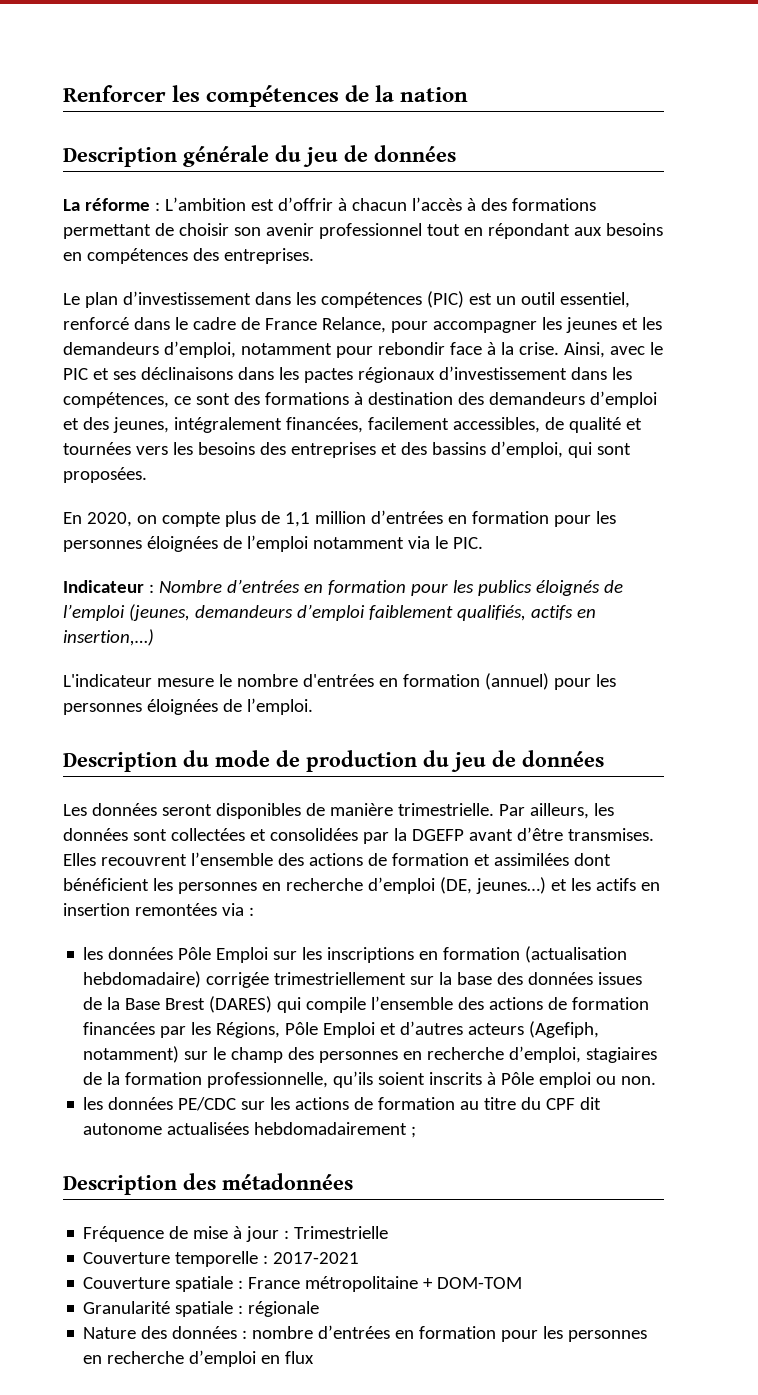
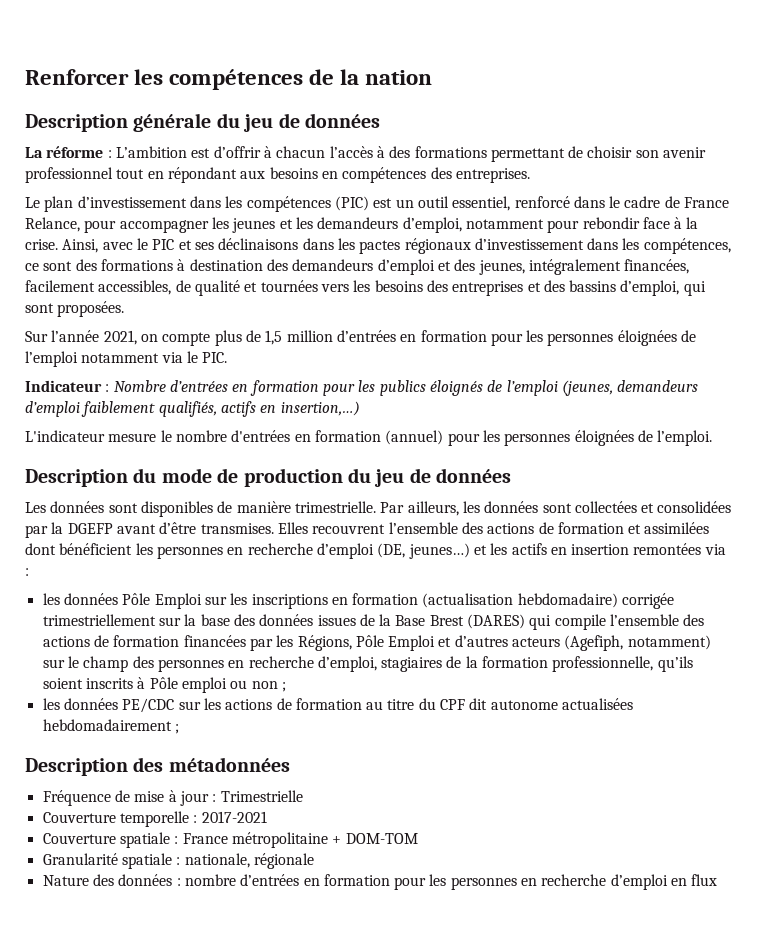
- En 2020, on compte plus de 1,1 million d’entrées en formation pour les personnes éloignées de l’emploi notamment via le PIC.
+ Sur l’année 2021, on compte plus de 1,5 million d’entrées en formation pour les personnes éloignées de l’emploi notamment via le PIC.
- Les données seront disponibles de manière trimestrielle.
+ Les données sont disponibles de manière trimestrielle.
- les données Pôle Emploi sur les inscriptions en formation (actualisation hebdomadaire) corrigée trimestriellement sur la base des données issues de la Base Brest (DARES) qui compile l’ensemble des actions de formation financées par les Régions, Pôle Emploi et d’autres acteurs (Agefiph, notamment) sur le champ des personnes en recherche d’emploi, stagiaires de la formation professionnelle, qu’ils soient inscrits à Pôle emploi ou non.
+ les données Pôle Emploi sur les inscriptions en formation (actualisation hebdomadaire) corrigée trimestriellement sur la base des données issues de la Base Brest (DARES) qui compile l’ensemble des actions de formation financées par les Régions, Pôle Emploi et d’autres acteurs (Agefiph, notamment) sur le champ des personnes en recherche d’emploi, stagiaires de la formation professionnelle, qu’ils soient inscrits à Pôle emploi ou non ;
- Granularité spatiale : régionale
+ Granularité spatiale : nationale, régionale

